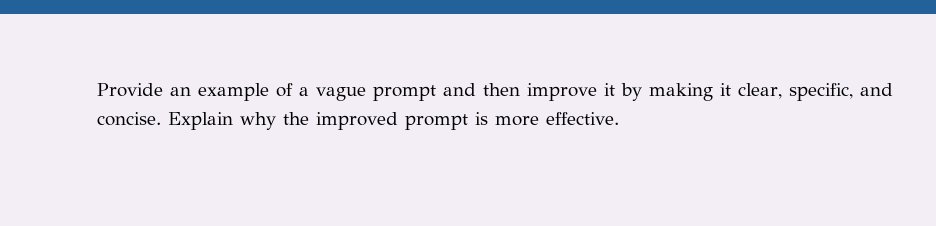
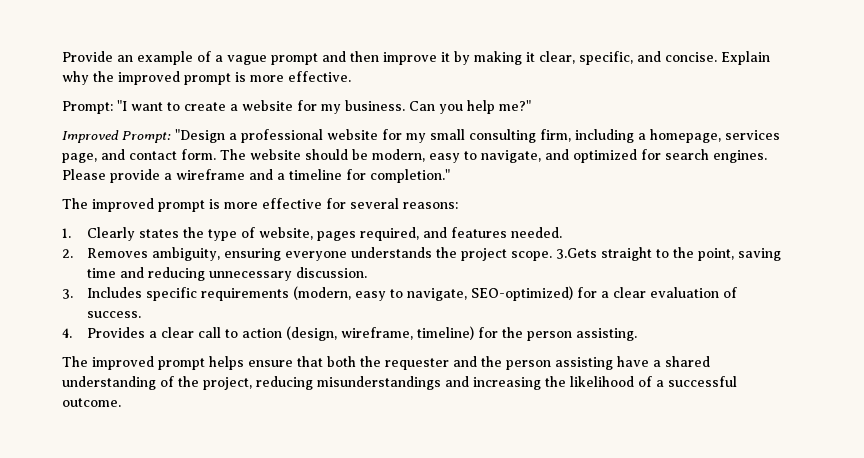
+ Prompt: "I want to create a website for my business. Can you help me?"
+ Improved Prompt: "Design a professional website for my small consulting firm, including a homepage, services page, and contact form. The website should be modern, easy to navigate, and optimized for search engines. Please provide a wireframe and a timeline for completion."
+ The improved prompt is more effective for several reasons:
+ 1. Clearly states the type of website, pages required, and features needed.
+ 2. Removes ambiguity, ensuring everyone understands the project scope. 3.Gets straight to the point, saving time and reducing unnecessary discussion.
+ 3. Includes specific requirements (modern, easy to navigate, SEO-optimized) for a clear evaluation of success.
+ 4. Provides a clear call to action (design, wireframe, timeline) for the person assisting.
+ The improved prompt helps ensure that both the requester and the person assisting have a shared understanding of the project, reducing misunderstandings and increasing the likelihood of a successful outcome.

